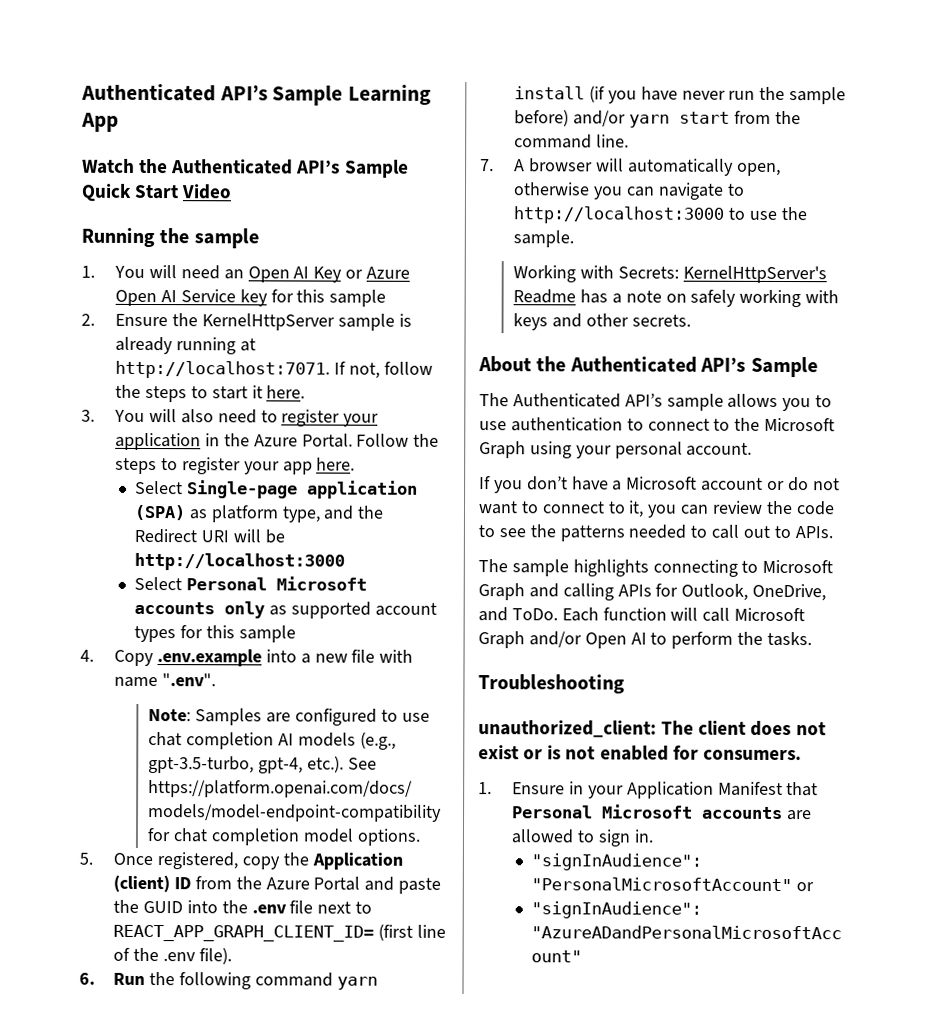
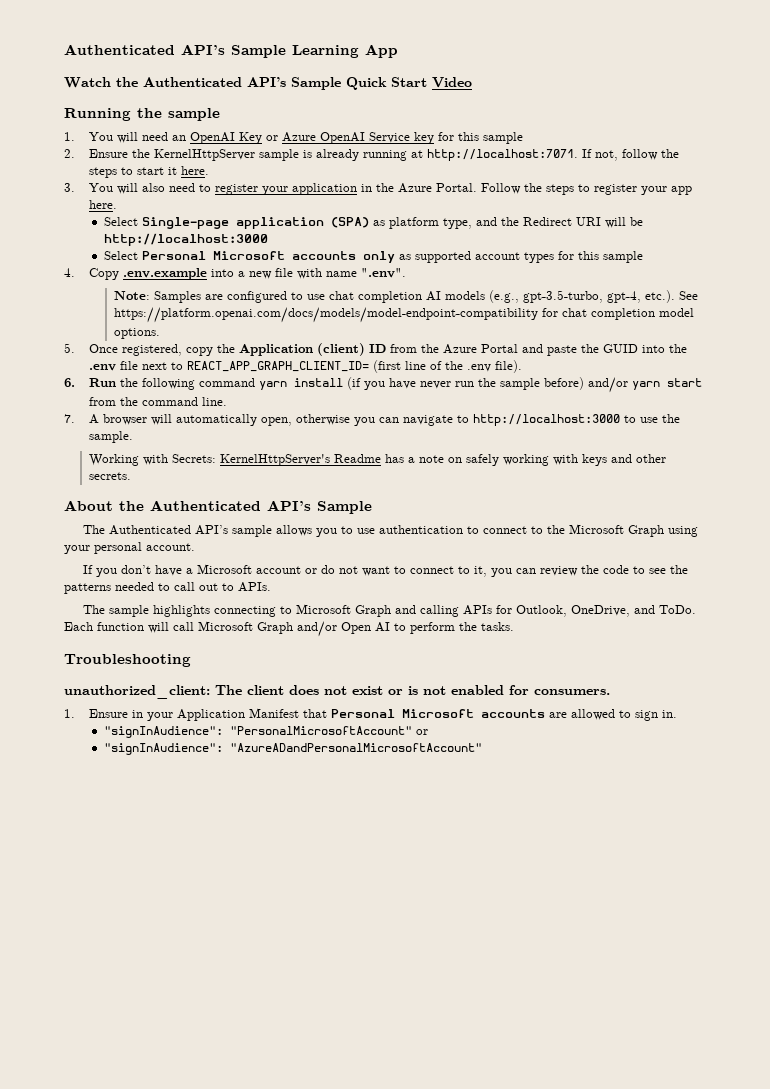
- 1. You will need an Open AI Key or Azure Open AI Service key for this sample
+ 1. You will need an OpenAI Key or Azure OpenAI Service key for this sample

